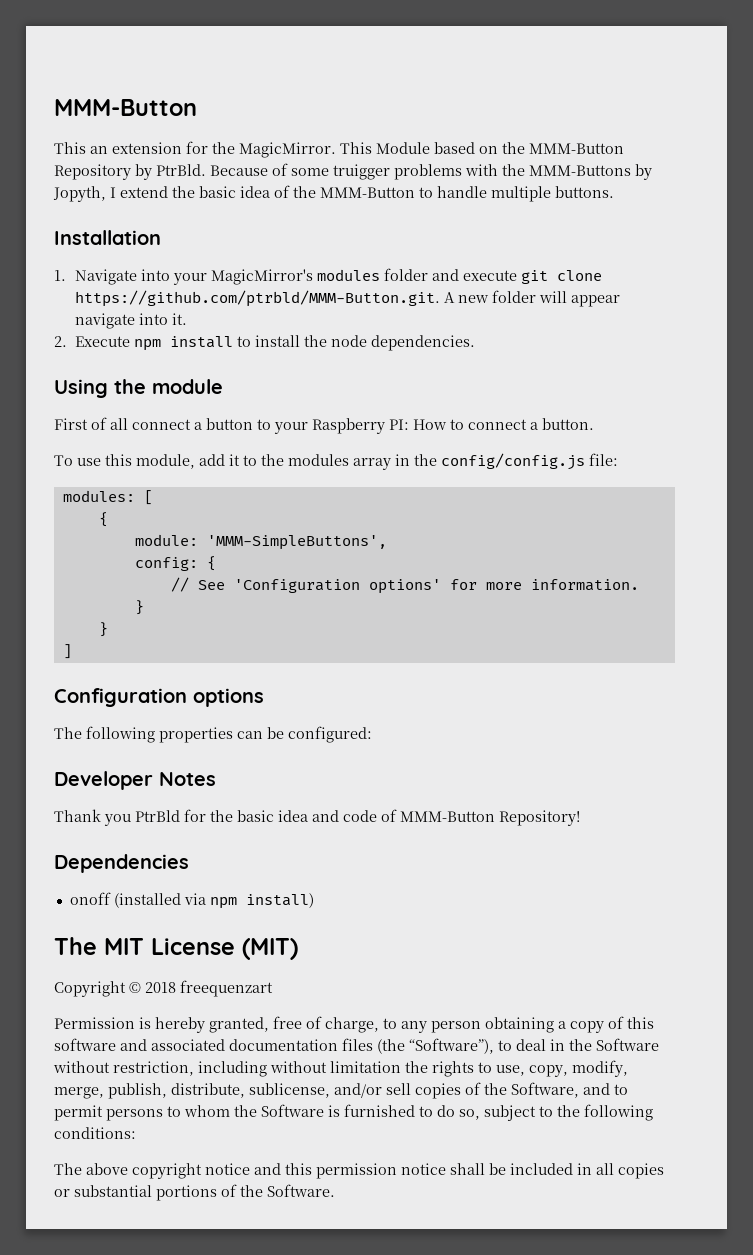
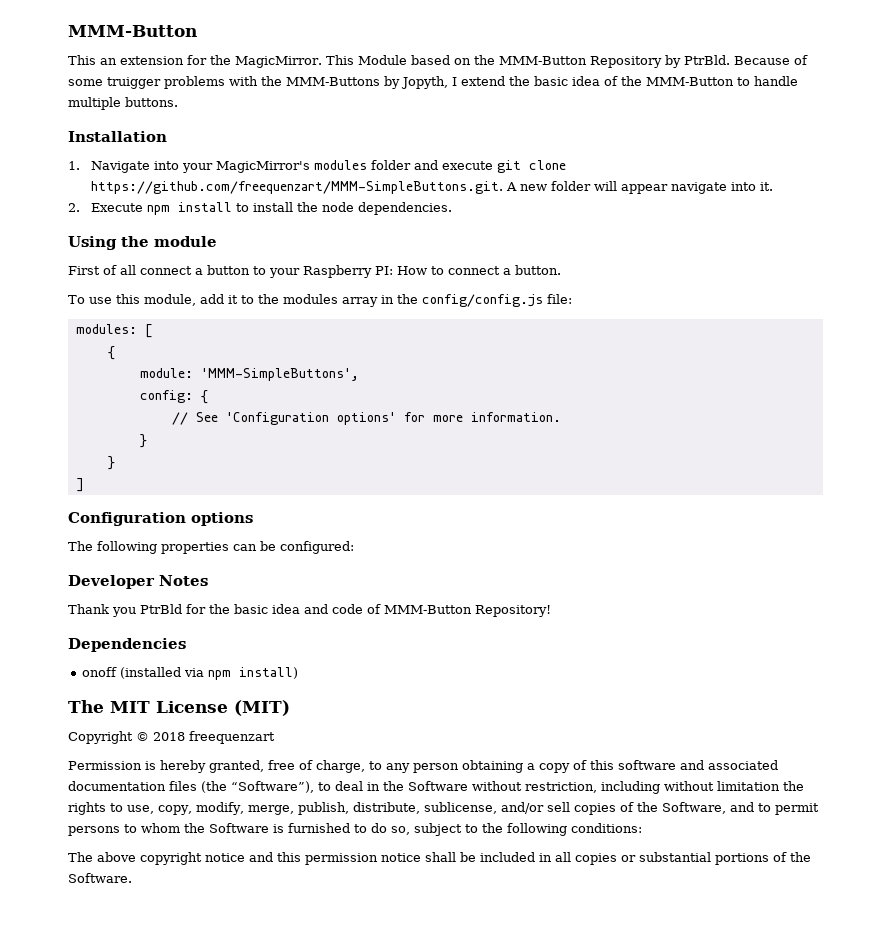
- 1. Navigate into your MagicMirror's modules folder and execute git clone https://github.com/ptrbld/MMM-Button.git. A new folder will appear navigate into it.
+ 1. Navigate into your MagicMirror's modules folder and execute git clone https://github.com/freequenzart/MMM-SimpleButtons.git. A new folder will appear navigate into it.

